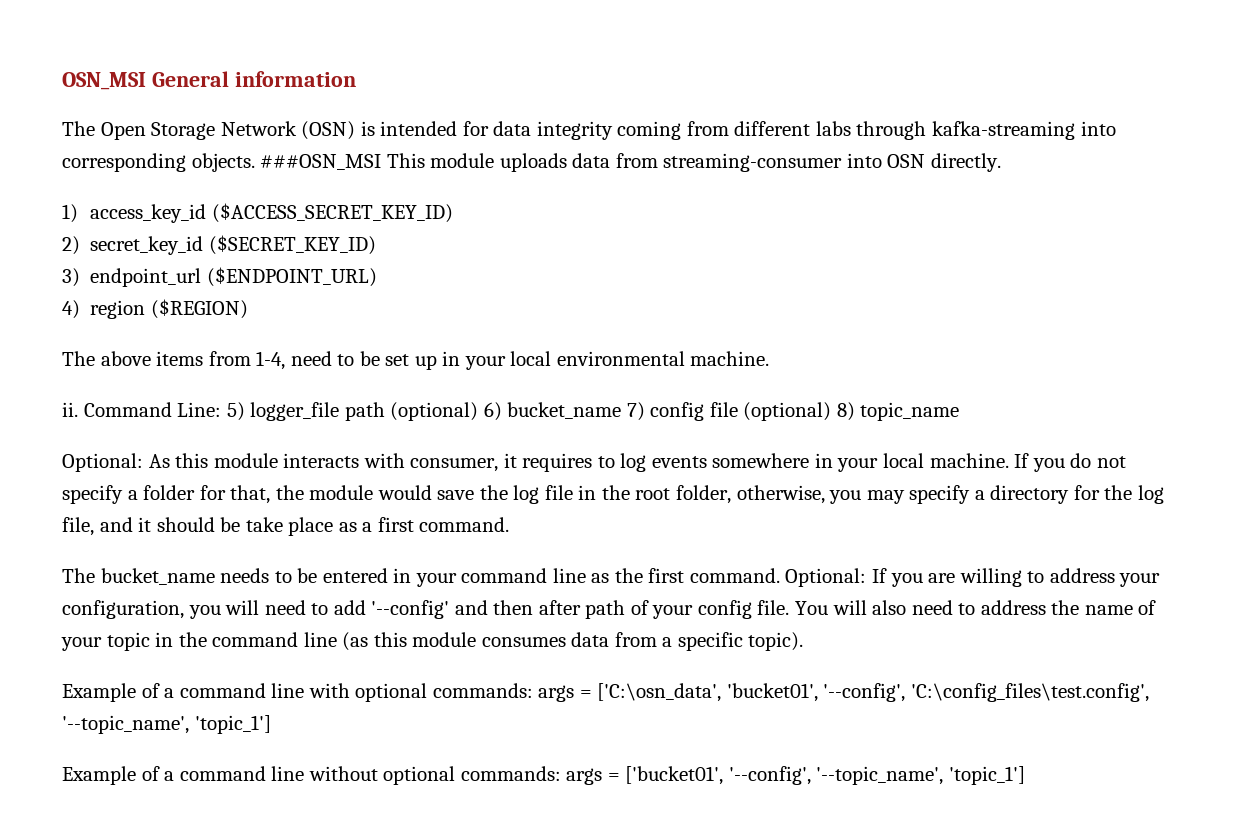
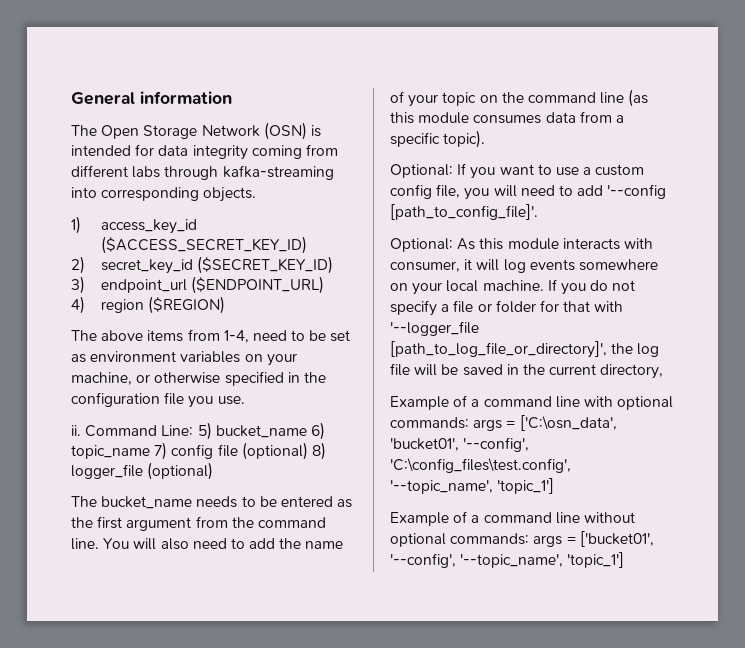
- OSN_MSI General information
+ General information
- ###OSN_MSI This module uploads data from streaming-consumer into OSN directly.
- The above items from 1-4, need to be set up in your local environmental machine.
+ The above items from 1-4, need to be set as environment variables on your machine, or otherwise specified in the configuration file you use.
- Command Line: 5) logger_file path (optional) 6) bucket_name 7) config file (optional) 8) topic_name
- Optional: As this module interacts with consumer, it requires to log events somewhere in your local machine. If you do not specify a folder for that, the module would save the log file in the root folder, otherwise, you may specify a directory for the log file, and it should be take place as a first command.
+ Command Line: 5) bucket_name 6) topic_name 7) config file (optional) 8) logger_file (optional)
- The bucket_name needs to be entered in your command line as the first command. Optional: If you are willing to address your configuration, you will need to add '--config' and then after path of your config file.
+ The bucket_name needs to be entered as the first argument from the command line.
- You will also need to address the name of your topic in the command line (as this module consumes data from a specific topic).
+ You will also need to add the name of your topic on the command line (as this module consumes data from a specific topic).
+ Optional: If you want to use a custom config file, you will need to add '--config [path_to_config_file]'.
+ Optional: As this module interacts with consumer, it will log events somewhere on your local machine. If you do not specify a file or folder for that with '--logger_file [path_to_log_file_or_directory]', the log file will be saved in the current directory,

